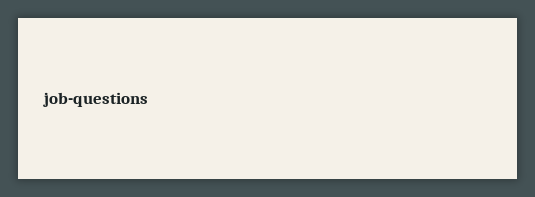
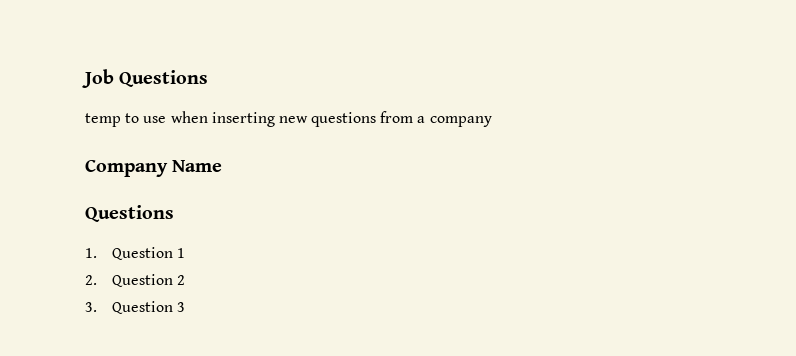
- job-questions
+ Job Questions
+ temp to use when inserting new questions from a company
+ Company Name
+ Questions
+ 1. Question 1
+ 2. Question 2
+ 3. Question 3

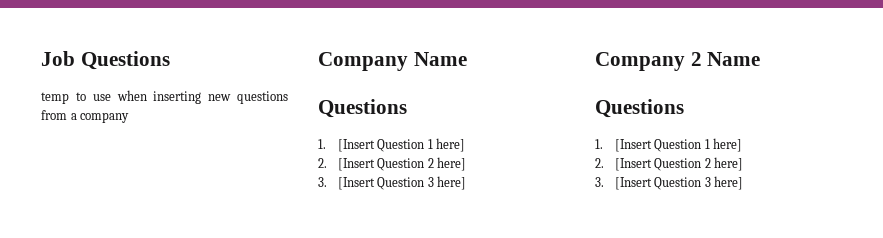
  Company Name
  Questions
- 1. Question 1
- 2. Question 2
- 3. Question 3
+ 1. [Insert Question 1 here]
+ 2. [Insert Question 2 here]
+ 3. [Insert Question 3 here]
+ Company 2 Name
+ Questions
+ 1. [Insert Question 1 here]
+ 2. [Insert Question 2 here]
+ 3. [Insert Question 3 here]

